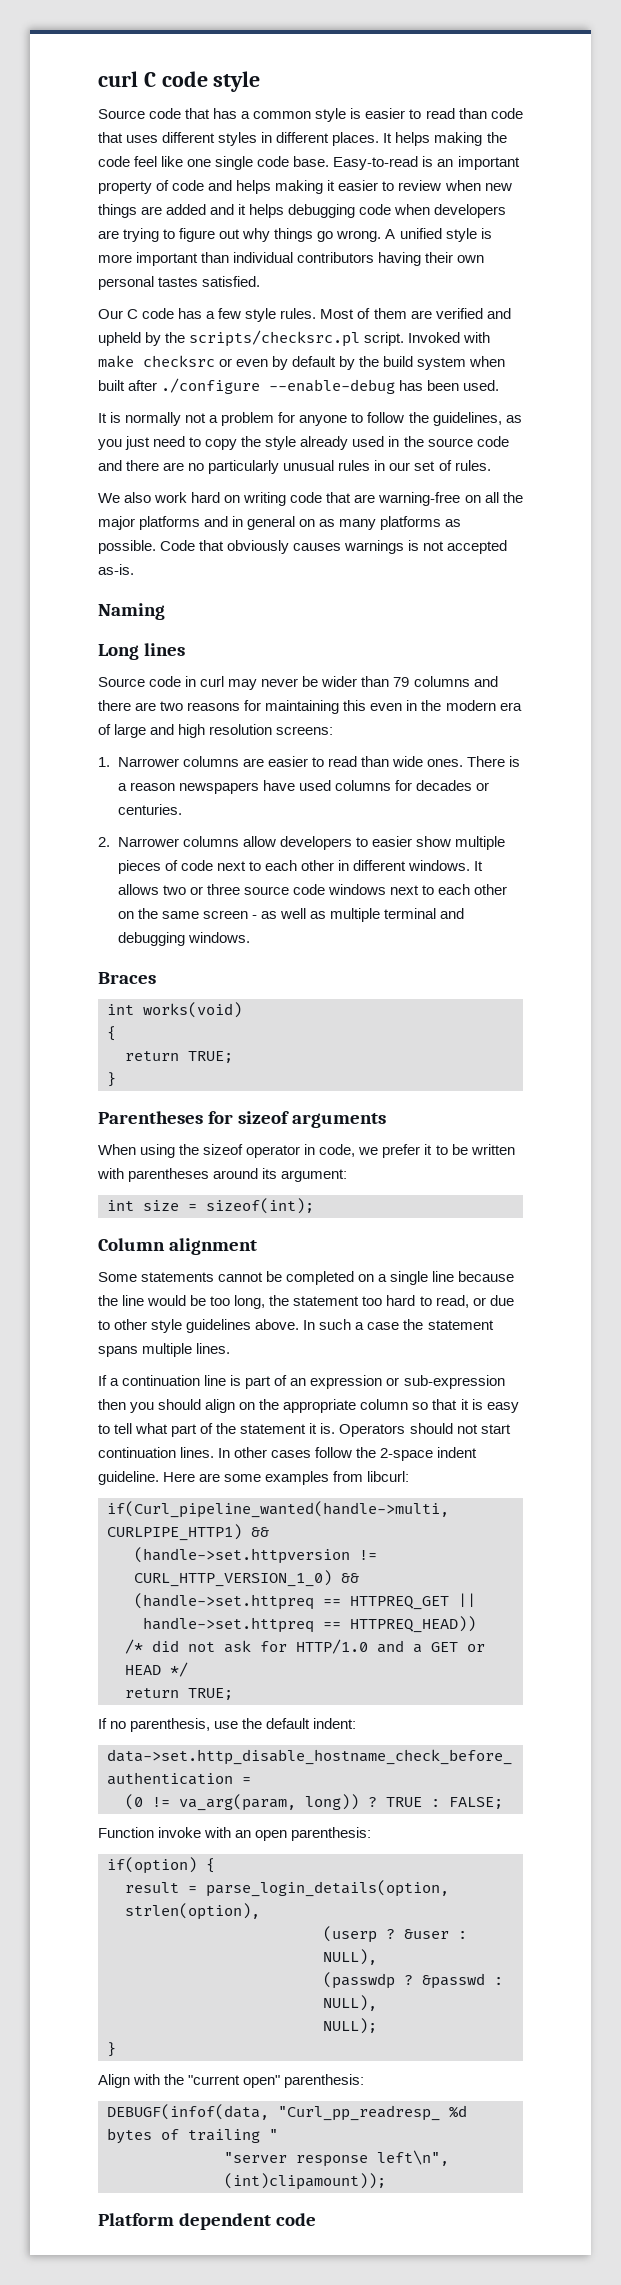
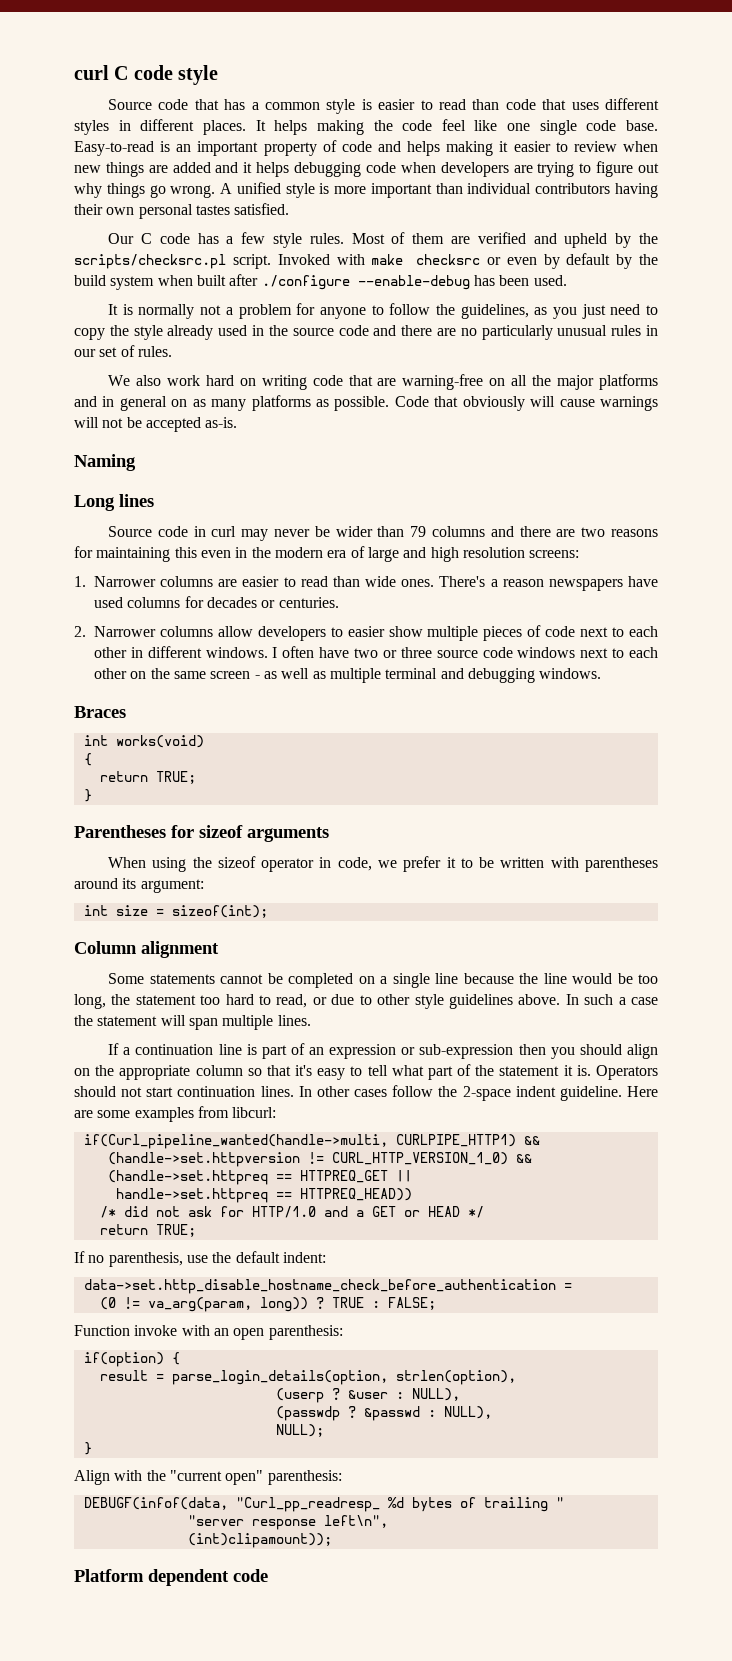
- Code that obviously causes warnings is not accepted as-is.
+ Code that obviously will cause warnings will not be accepted as-is.
- There is a reason newspapers have used columns for decades or centuries.
+ There's a reason newspapers have used columns for decades or centuries.
- It allows two or three source code windows next to each other on the same screen - as well as multiple terminal and debugging windows.
+ I often have two or three source code windows next to each other on the same screen - as well as multiple terminal and debugging windows.
- In such a case the statement spans multiple lines.
+ In such a case the statement will span multiple lines.
- If a continuation line is part of an expression or sub-expression then you should align on the appropriate column so that it is easy to tell what part of the statement it is.
+ If a continuation line is part of an expression or sub-expression then you should align on the appropriate column so that it's easy to tell what part of the statement it is.

